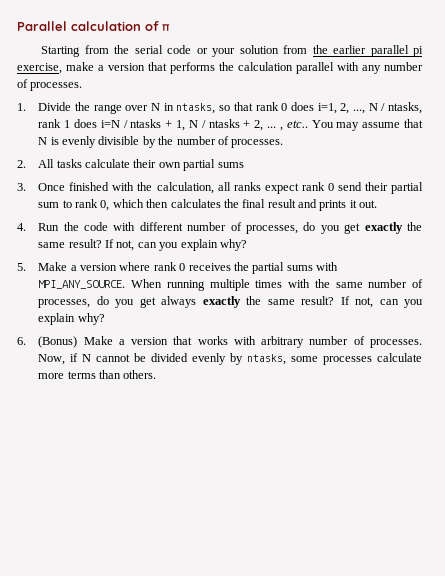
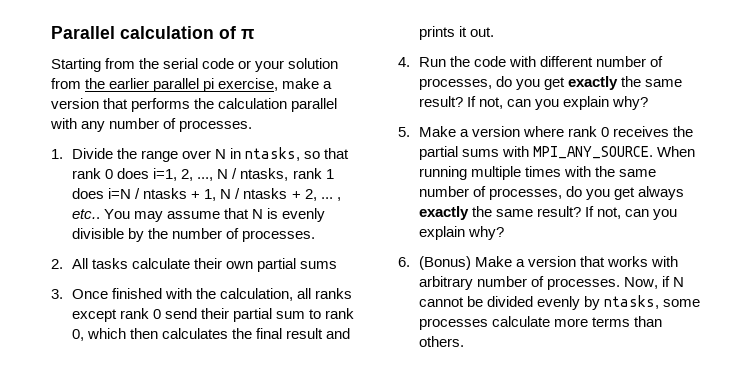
- 3. Once finished with the calculation, all ranks expect rank 0 send their partial sum to rank 0, which then calculates the final result and prints it out.
+ 3. Once finished with the calculation, all ranks except rank 0 send their partial sum to rank 0, which then calculates the final result and prints it out.

